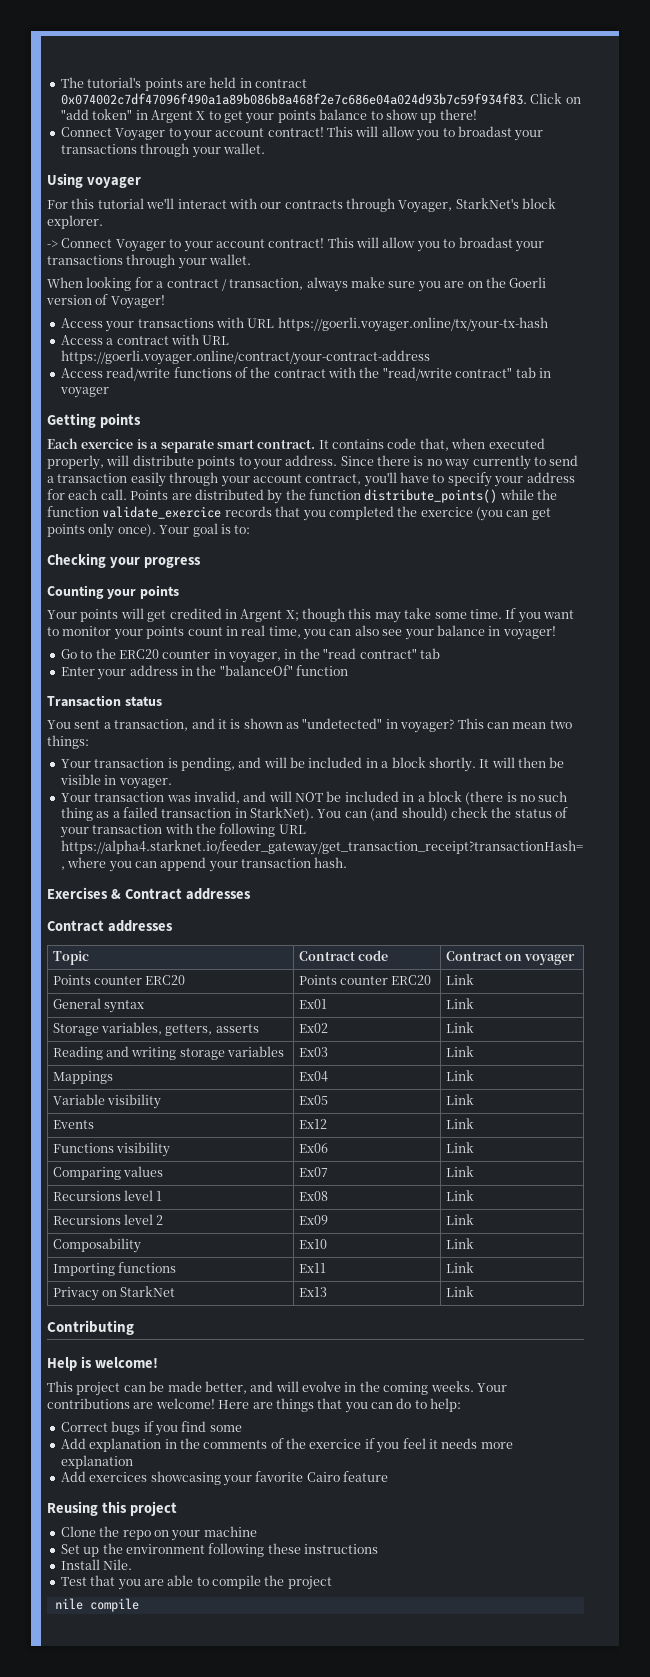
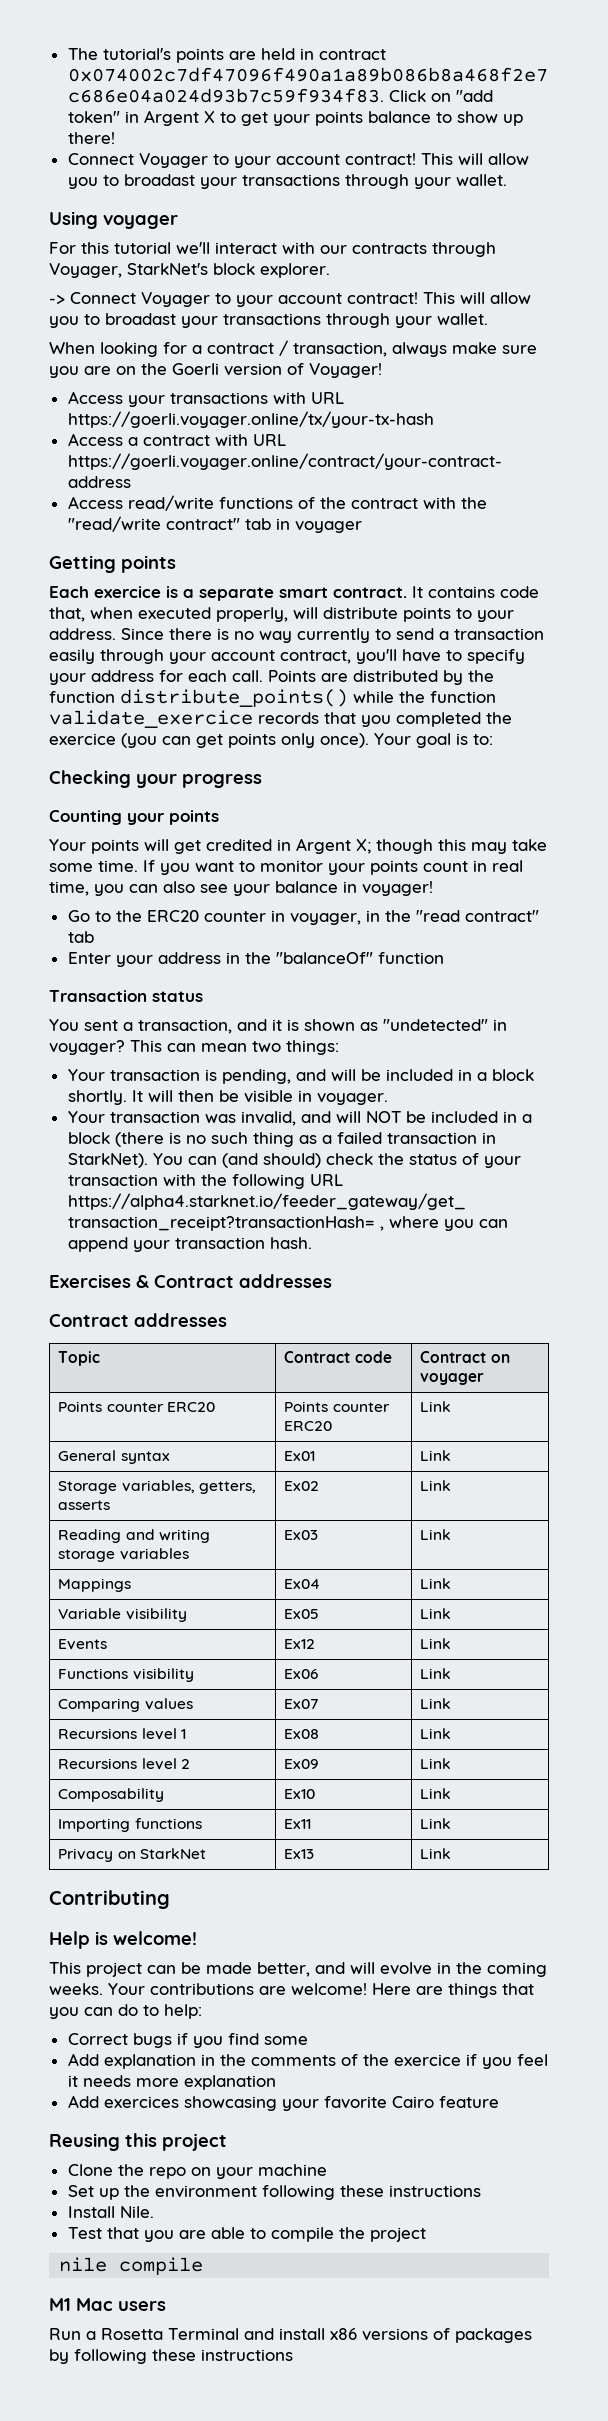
+ M1 Mac users
+ Run a Rosetta Terminal and install x86 versions of packages by following these instructions

